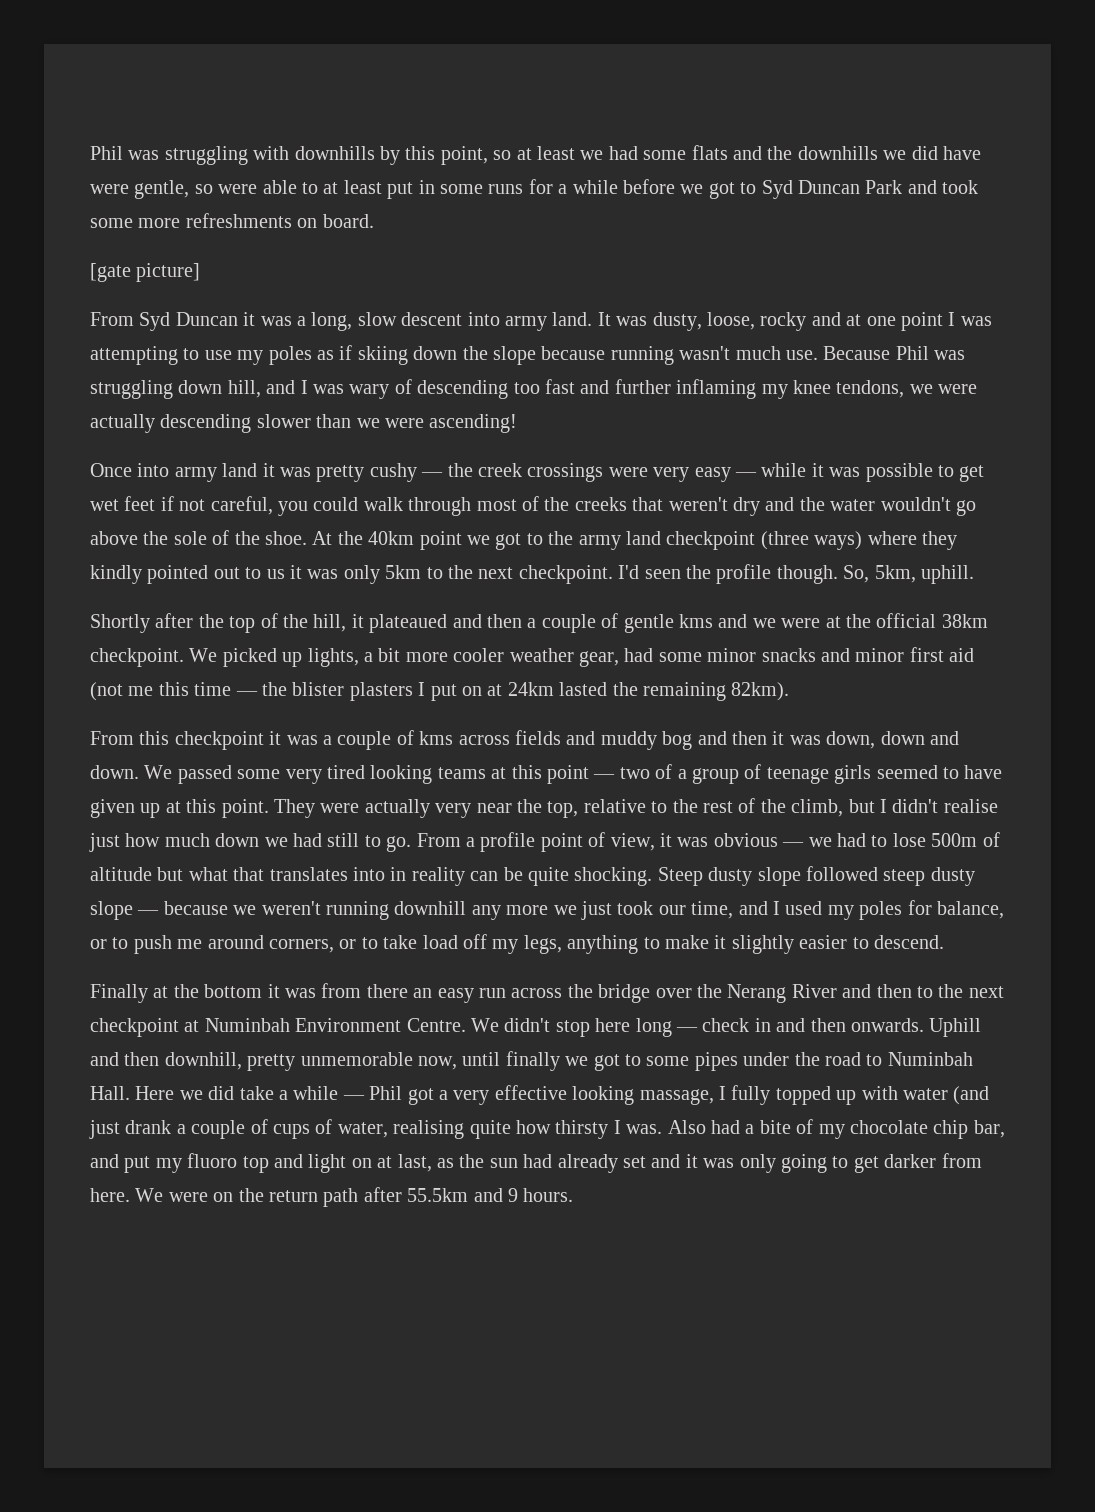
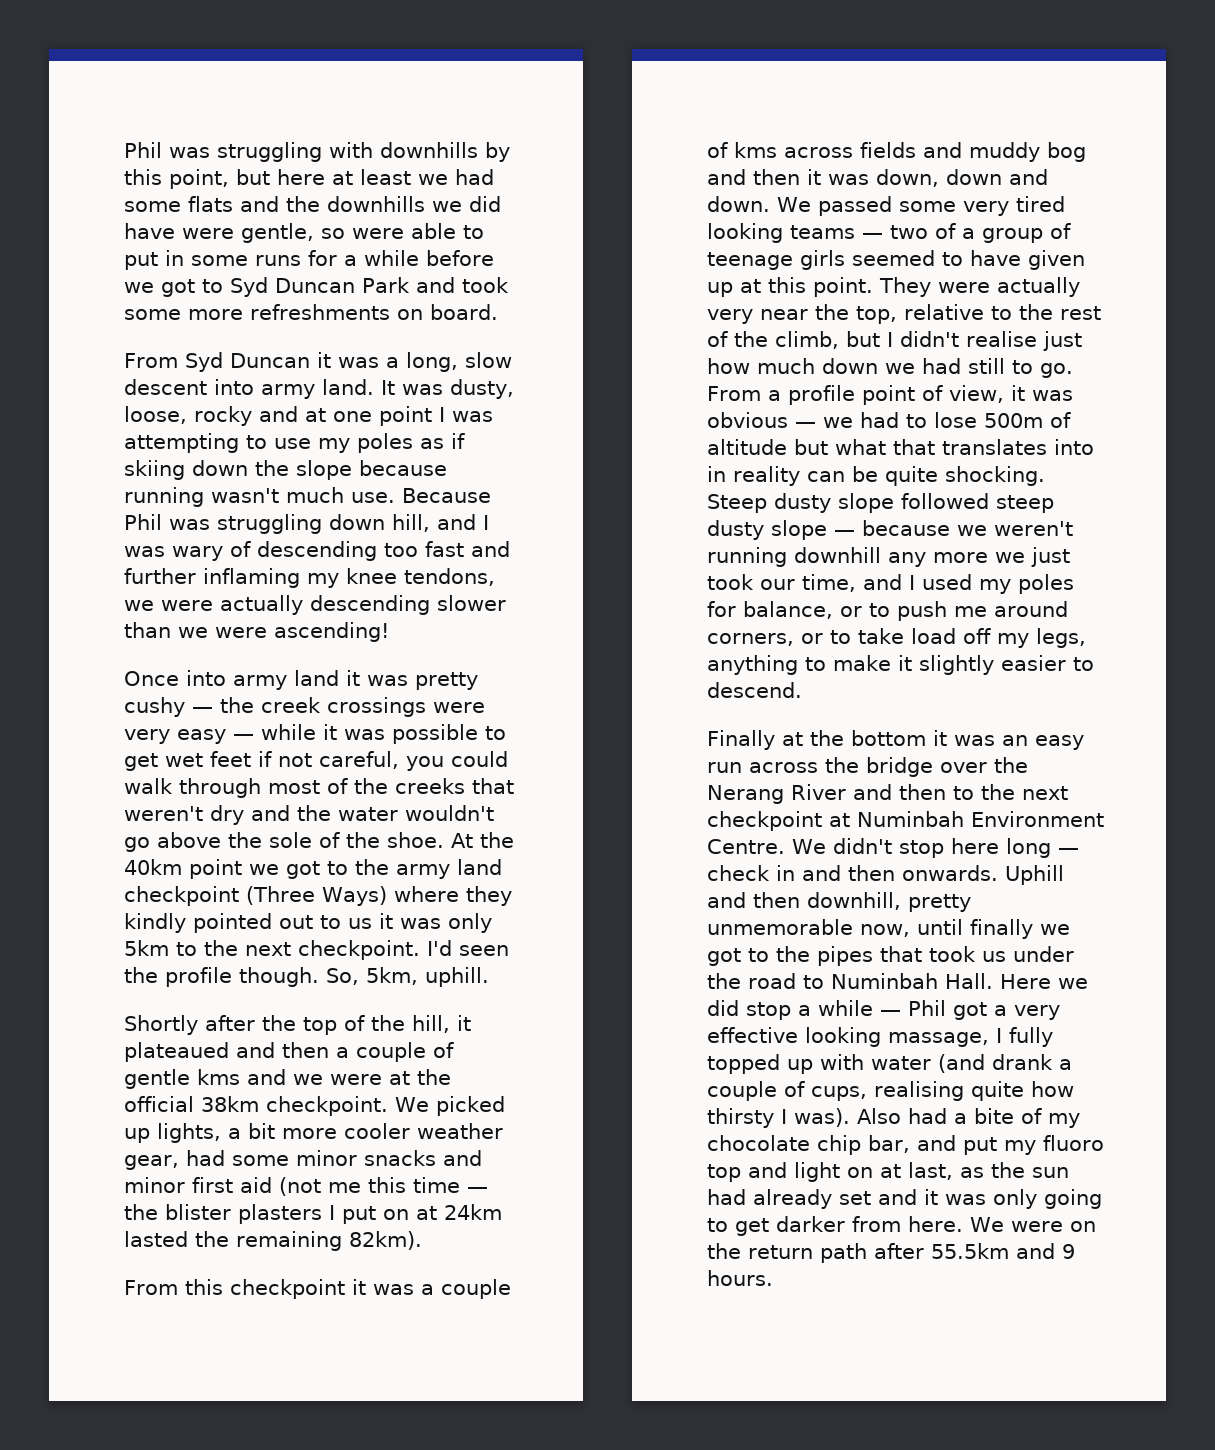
- Phil was struggling with downhills by this point, so at least we had some flats and the downhills we did have were gentle, so were able to at least put in some runs for a while before we got to Syd Duncan Park and took some more refreshments on board.
+ Phil was struggling with downhills by this point, but here at least we had some flats and the downhills we did have were gentle, so were able to put in some runs for a while before we got to Syd Duncan Park and took some more refreshments on board.
- [gate picture]
- At the 40km point we got to the army land checkpoint (three ways) where they kindly pointed out to us it was only 5km to the next checkpoint.
+ At the 40km point we got to the army land checkpoint (Three Ways) where they kindly pointed out to us it was only 5km to the next checkpoint.
- We passed some very tired looking teams at this point — two of a group of teenage girls seemed to have given up at this point.
+ We passed some very tired looking teams — two of a group of teenage girls seemed to have given up at this point.
- Finally at the bottom it was from there an easy run across the bridge over the Nerang River and then to the next checkpoint at Numinbah Environment Centre.
+ Finally at the bottom it was an easy run across the bridge over the Nerang River and then to the next checkpoint at Numinbah Environment Centre.
- Uphill and then downhill, pretty unmemorable now, until finally we got to some pipes under the road to Numinbah Hall.
+ Uphill and then downhill, pretty unmemorable now, until finally we got to the pipes that took us under the road to Numinbah Hall.
- Here we did take a while — Phil got a very effective looking massage, I fully topped up with water (and just drank a couple of cups of water, realising quite how thirsty I was.
+ Here we did stop a while — Phil got a very effective looking massage, I fully topped up with water (and drank a couple of cups, realising quite how thirsty I was).

